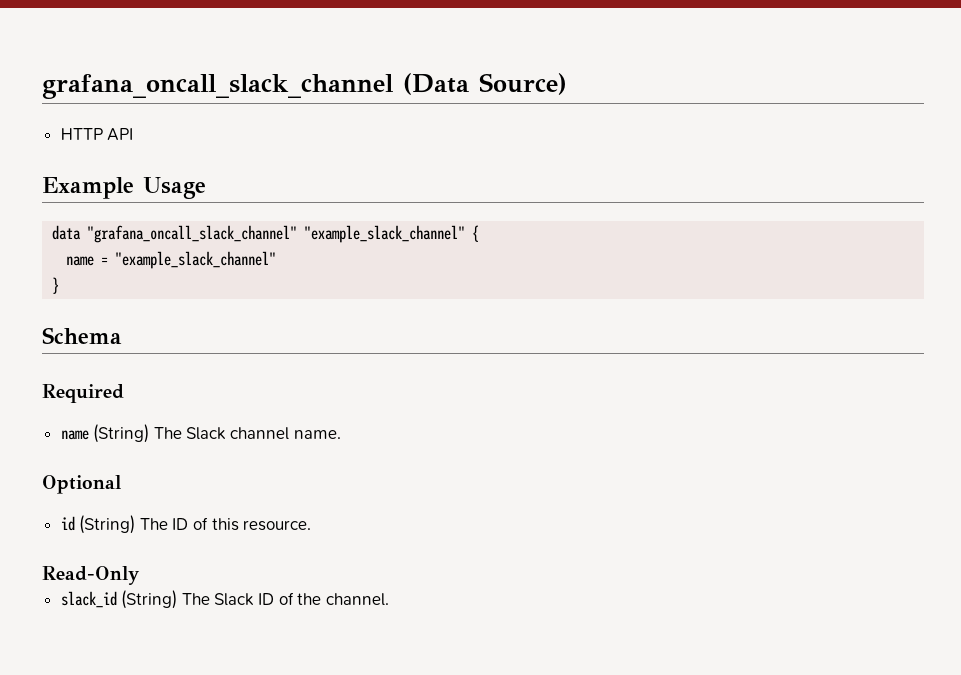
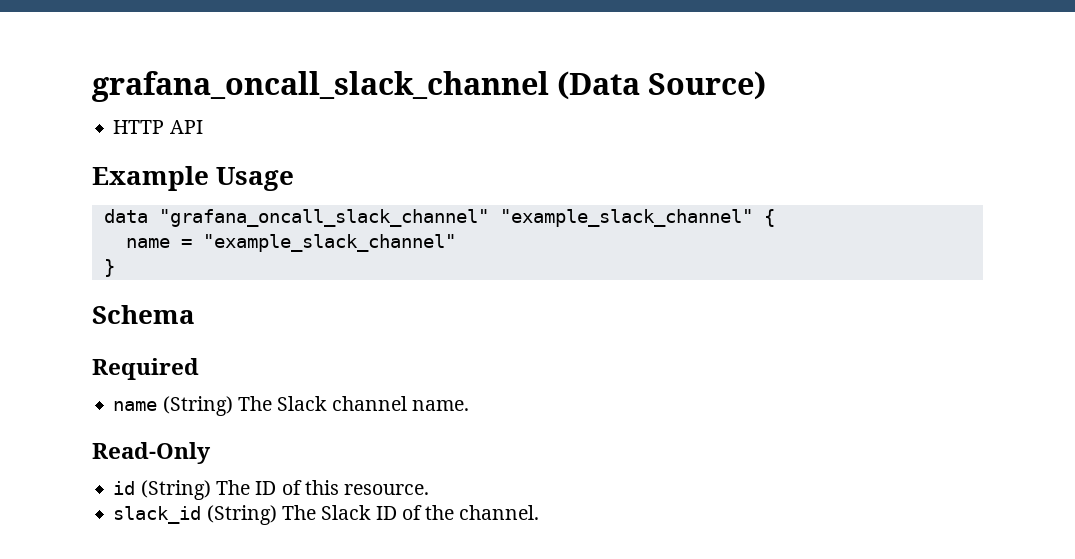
- Optional
+ Read-Only
- Read-Only

